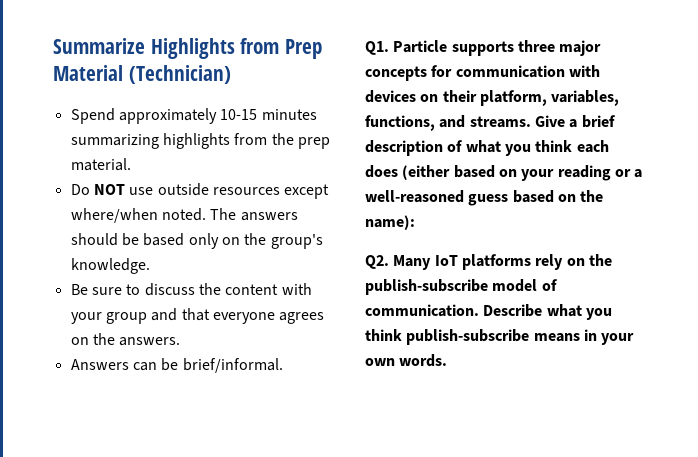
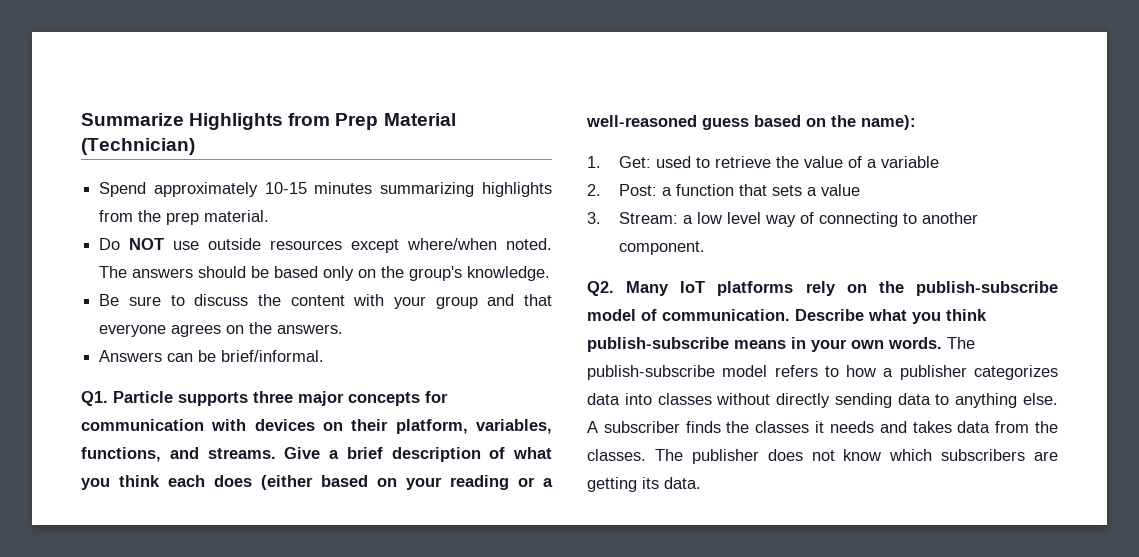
+ 1. Get: used to retrieve the value of a variable
+ 2. Post: a function that sets a value
+ 3. Stream: a low level way of connecting to another component.
+ The publish-subscribe model refers to how a publisher categorizes data into classes without directly sending data to anything else. A subscriber finds the classes it needs and takes data from the classes. The publisher does not know which subscribers are getting its data.

